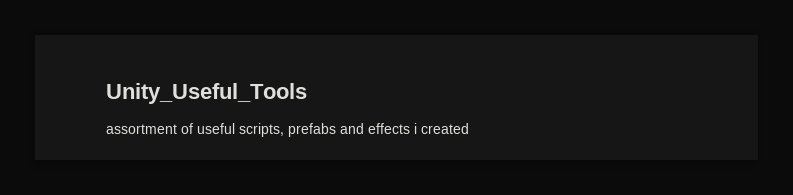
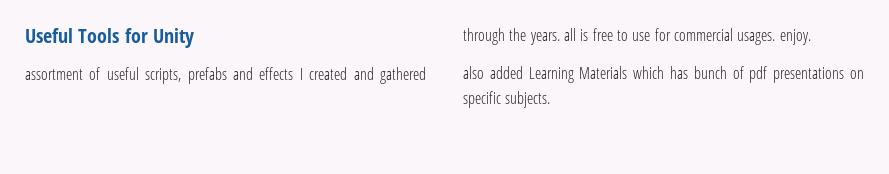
- Unity_Useful_Tools
+ Useful Tools for Unity
- assortment of useful scripts, prefabs and effects i created
+ assortment of useful scripts, prefabs and effects I created and gathered through the years. all is free to use for commercial usages. enjoy.
+ also added Learning Materials which has bunch of pdf presentations on specific subjects.

